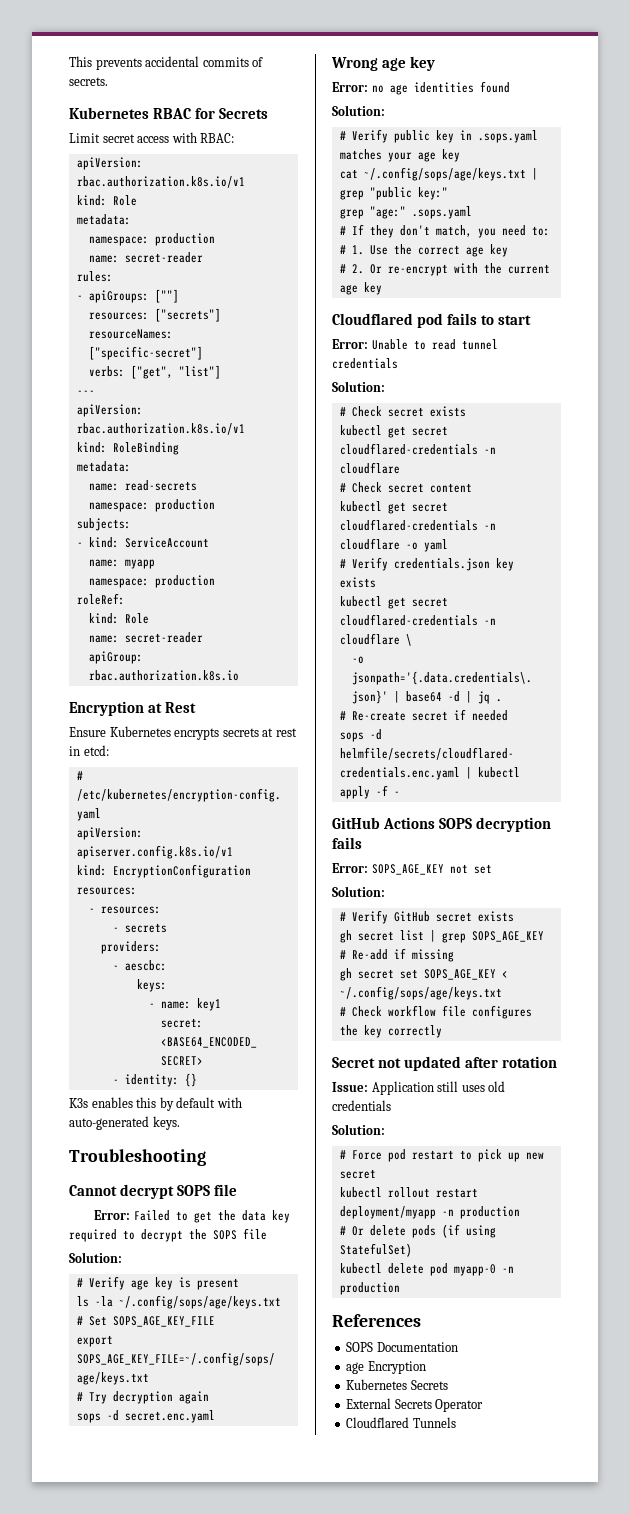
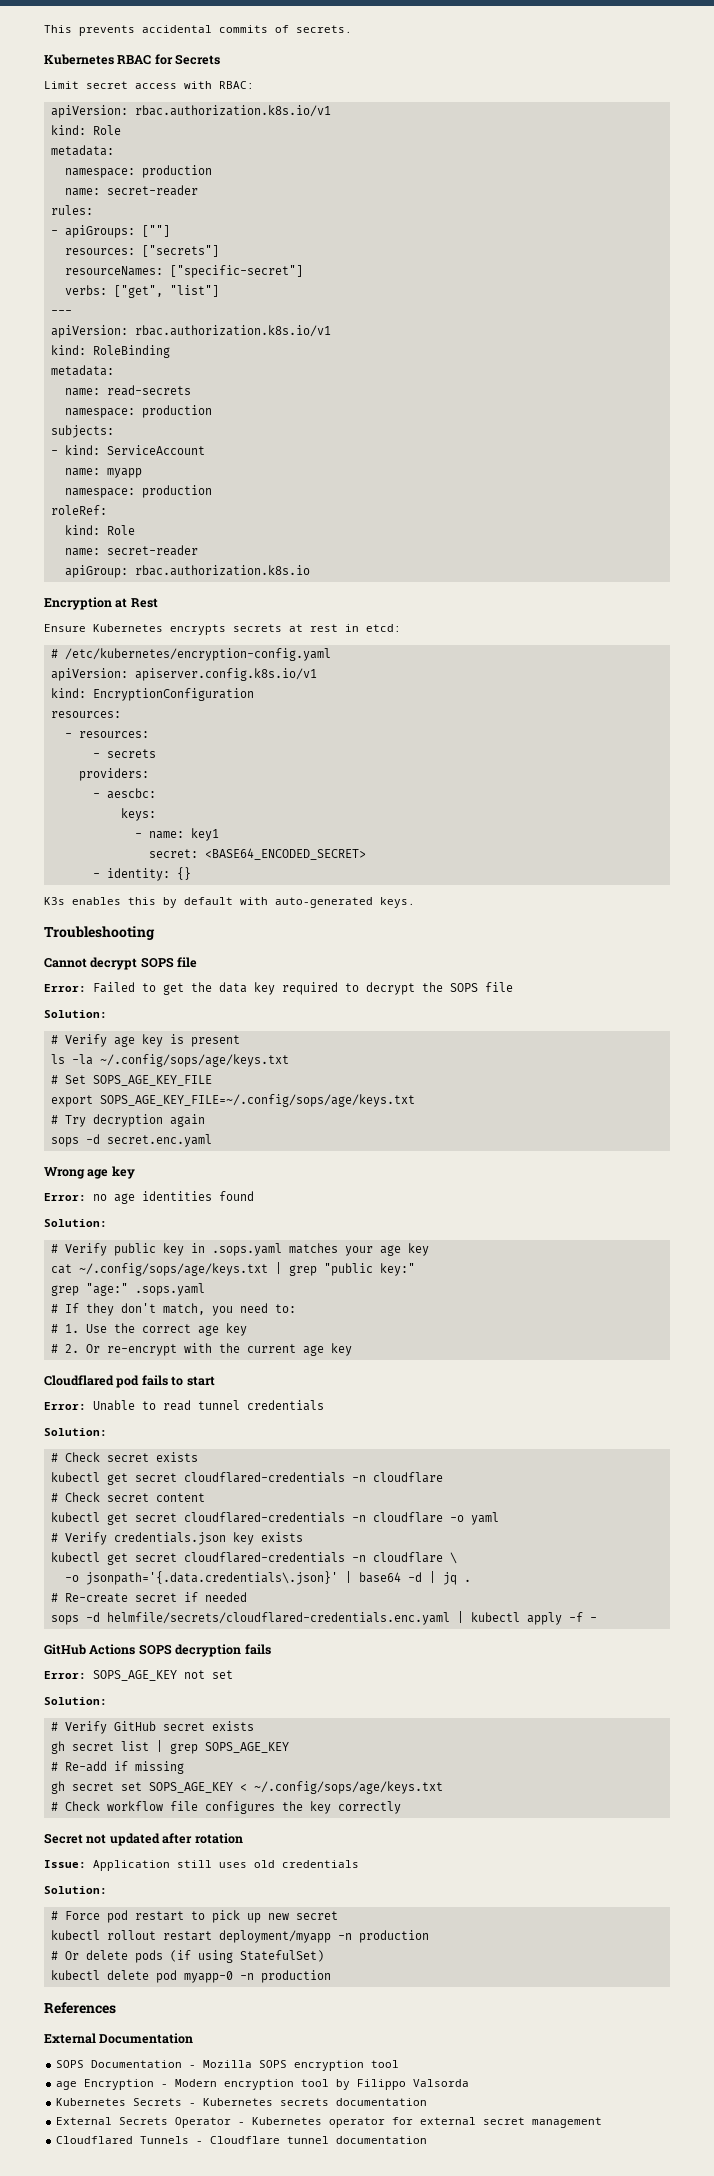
+ External Documentation
- SOPS Documentation
- age Encryption
- Kubernetes Secrets
- External Secrets Operator
- Cloudflared Tunnels
+ SOPS Documentation - Mozilla SOPS encryption tool
+ age Encryption - Modern encryption tool by Filippo Valsorda
+ Kubernetes Secrets - Kubernetes secrets documentation
+ External Secrets Operator - Kubernetes operator for external secret management
+ Cloudflared Tunnels - Cloudflare tunnel documentation

